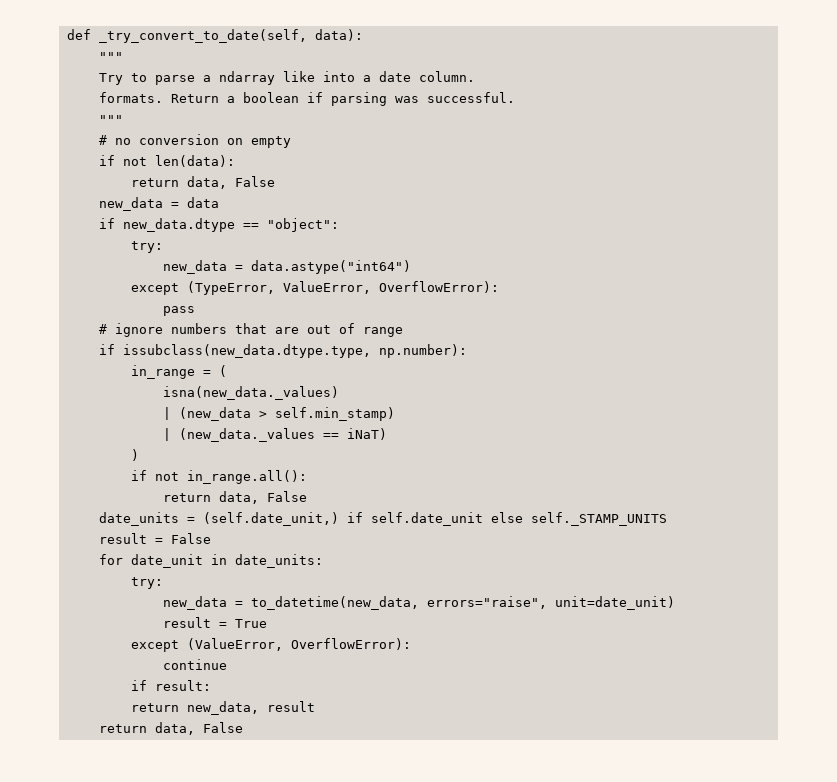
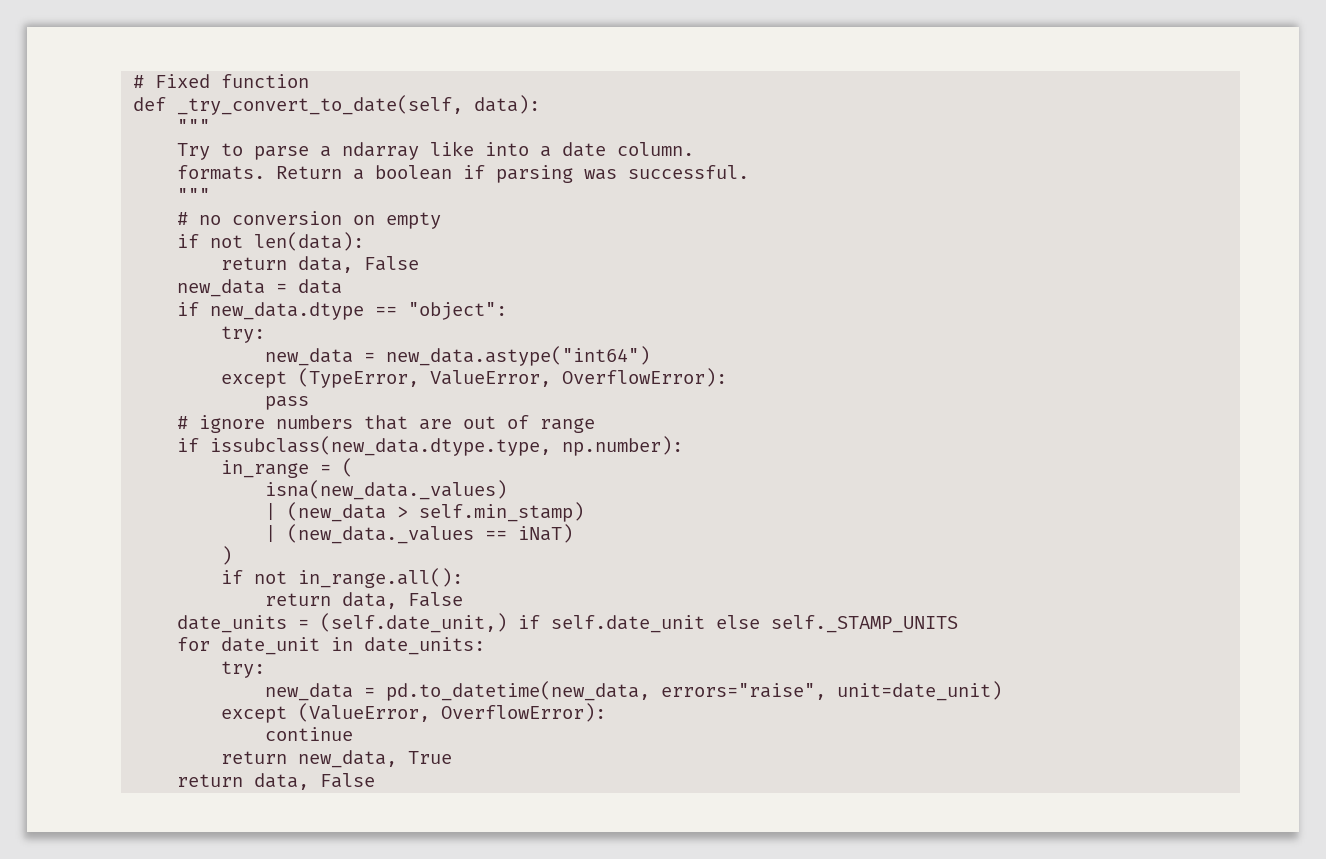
+ # Fixed function
- new_data = data.astype("int64")
+ new_data = new_data.astype("int64")
- result = False
- new_data = to_datetime(new_data, errors="raise", unit=date_unit)
+ new_data = pd.to_datetime(new_data, errors="raise", unit=date_unit)
- result = True
- if result:
- return new_data, result
+ return new_data, True

